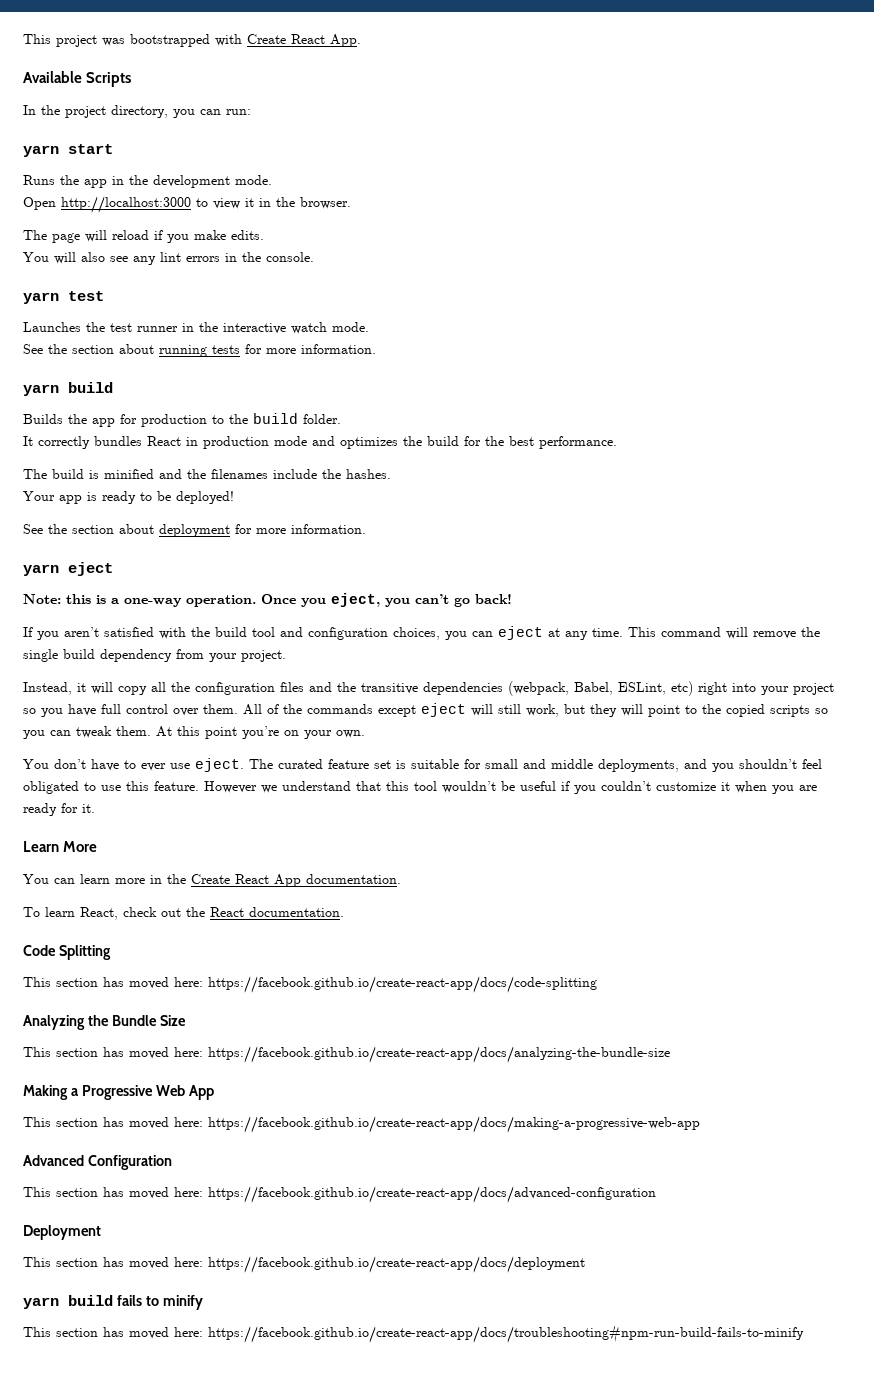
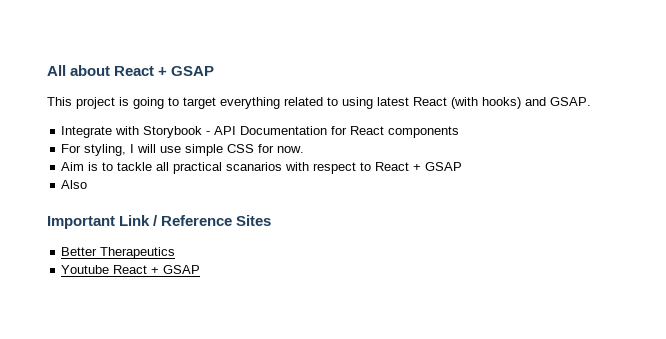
- This project was bootstrapped with Create React App.
- Available Scripts
- In the project directory, you can run:
- yarn start
- Runs the app in the development mode.
- Open http://localhost:3000 to view it in the browser.
- The page will reload if you make edits.
- You will also see any lint errors in the console.
- yarn test
- Launches the test runner in the interactive watch mode.
- See the section about running tests for more information.
- yarn build
- Builds the app for production to the build folder.
- It correctly bundles React in production mode and optimizes the build for the best performance.
- The build is minified and the filenames include the hashes.
- Your app is ready to be deployed!
- See the section about deployment for more information.
- yarn eject
- Note: this is a one-way operation. Once you eject, you can’t go back!
- If you aren’t satisfied with the build tool and configuration choices, you can eject at any time. This command will remove the single build dependency from your project.
- Instead, it will copy all the configuration files and the transitive dependencies (webpack, Babel, ESLint, etc) right into your project so you have full control over them. All of the commands except eject will still work, but they will point to the copied scripts so you can tweak them. At this point you’re on your own.
- You don’t have to ever use eject. The curated feature set is suitable for small and middle deployments, and you shouldn’t feel obligated to use this feature. However we understand that this tool wouldn’t be useful if you couldn’t customize it when you are ready for it.
- Learn More
- You can learn more in the Create React App documentation.
- To learn React, check out the React documentation.
- Code Splitting
- This section has moved here: https://facebook.github.io/create-react-app/docs/code-splitting
- Analyzing the Bundle Size
- This section has moved here: https://facebook.github.io/create-react-app/docs/analyzing-the-bundle-size
- Making a Progressive Web App
- This section has moved here: https://facebook.github.io/create-react-app/docs/making-a-progressive-web-app
- Advanced Configuration
- This section has moved here: https://facebook.github.io/create-react-app/docs/advanced-configuration
- Deployment
- This section has moved here: https://facebook.github.io/create-react-app/docs/deployment
- yarn build fails to minify
- This section has moved here: https://facebook.github.io/create-react-app/docs/troubleshooting#npm-run-build-fails-to-minify
+ All about React + GSAP
+ This project is going to target everything related to using latest React (with hooks) and GSAP.
+ Integrate with Storybook - API Documentation for React components
+ For styling, I will use simple CSS for now.
+ Aim is to tackle all practical scanarios with respect to React + GSAP
+ Also
+ Important Link / Reference Sites
+ Better Therapeutics
+ Youtube React + GSAP

